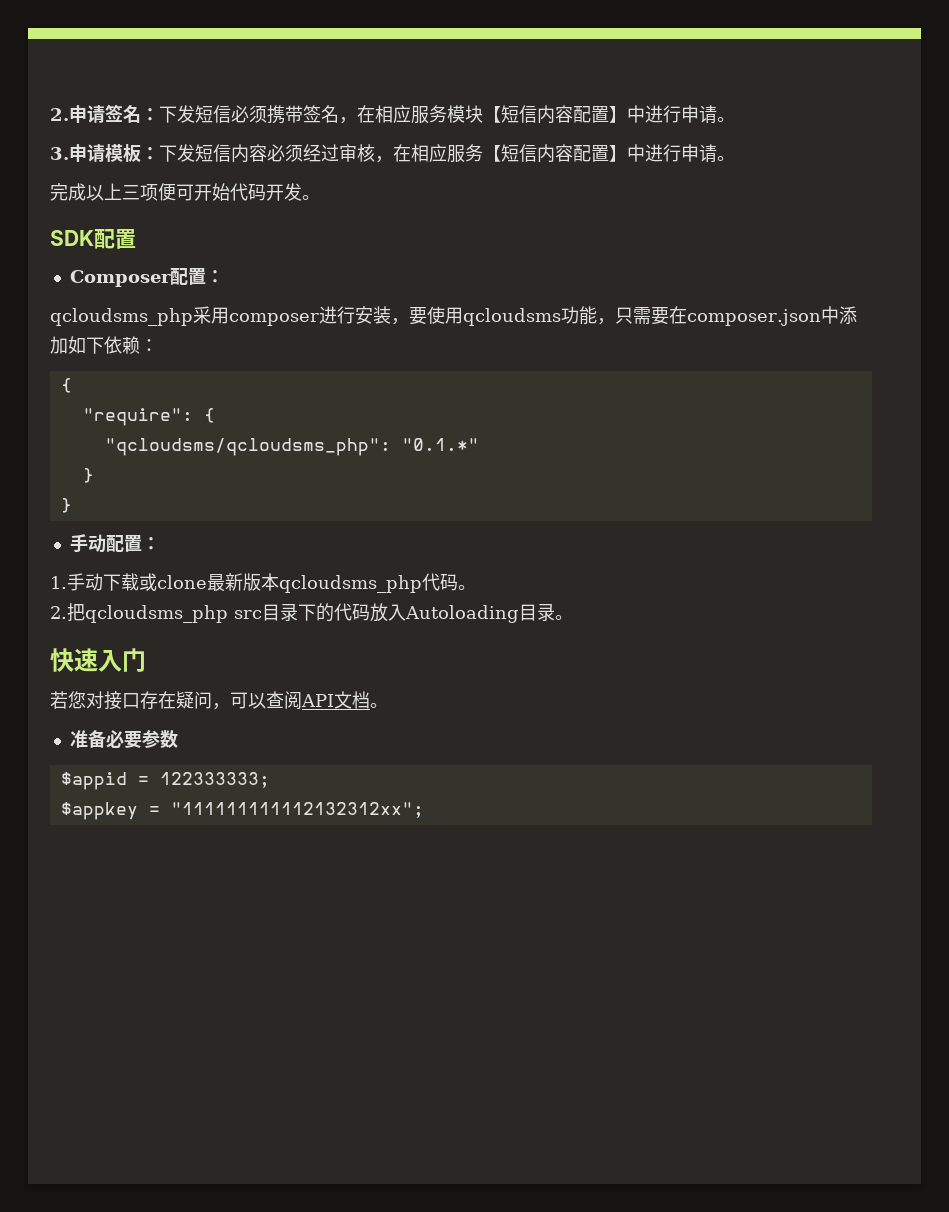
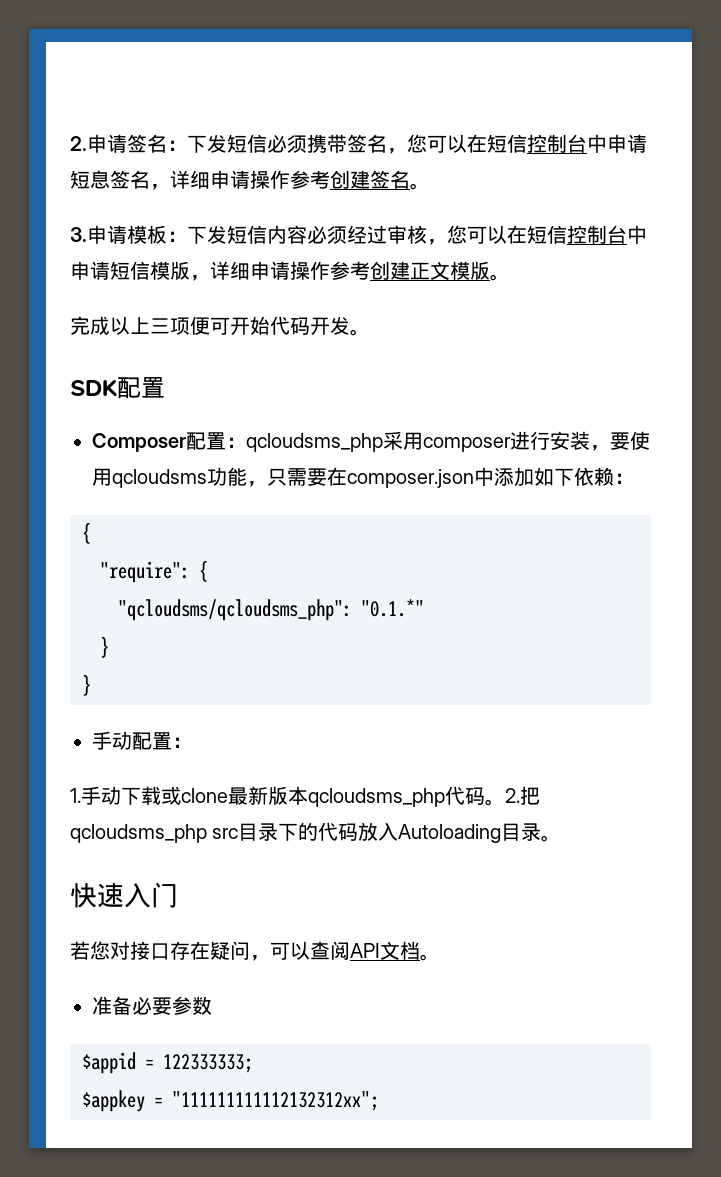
- 2.申请签名：下发短信必须携带签名，在相应服务模块【短信内容配置】中进行申请。
+ 2.申请签名：下发短信必须携带签名，您可以在短信控制台中申请短息签名，详细申请操作参考创建签名。
- 3.申请模板：下发短信内容必须经过审核，在相应服务【短信内容配置】中进行申请。
+ 3.申请模板：下发短信内容必须经过审核，您可以在短信控制台中申请短信模版，详细申请操作参考创建正文模版。
- Composer配置：
- qcloudsms_php采用composer进行安装，要使用qcloudsms功能，只需要在composer.json中添加如下依赖：
+ Composer配置：qcloudsms_php采用composer进行安装，要使用qcloudsms功能，只需要在composer.json中添加如下依赖：
- 1.手动下载或clone最新版本qcloudsms_php代码。
- 2.把qcloudsms_php src目录下的代码放入Autoloading目录。
+ 1.手动下载或clone最新版本qcloudsms_php代码。2.把qcloudsms_php src目录下的代码放入Autoloading目录。

